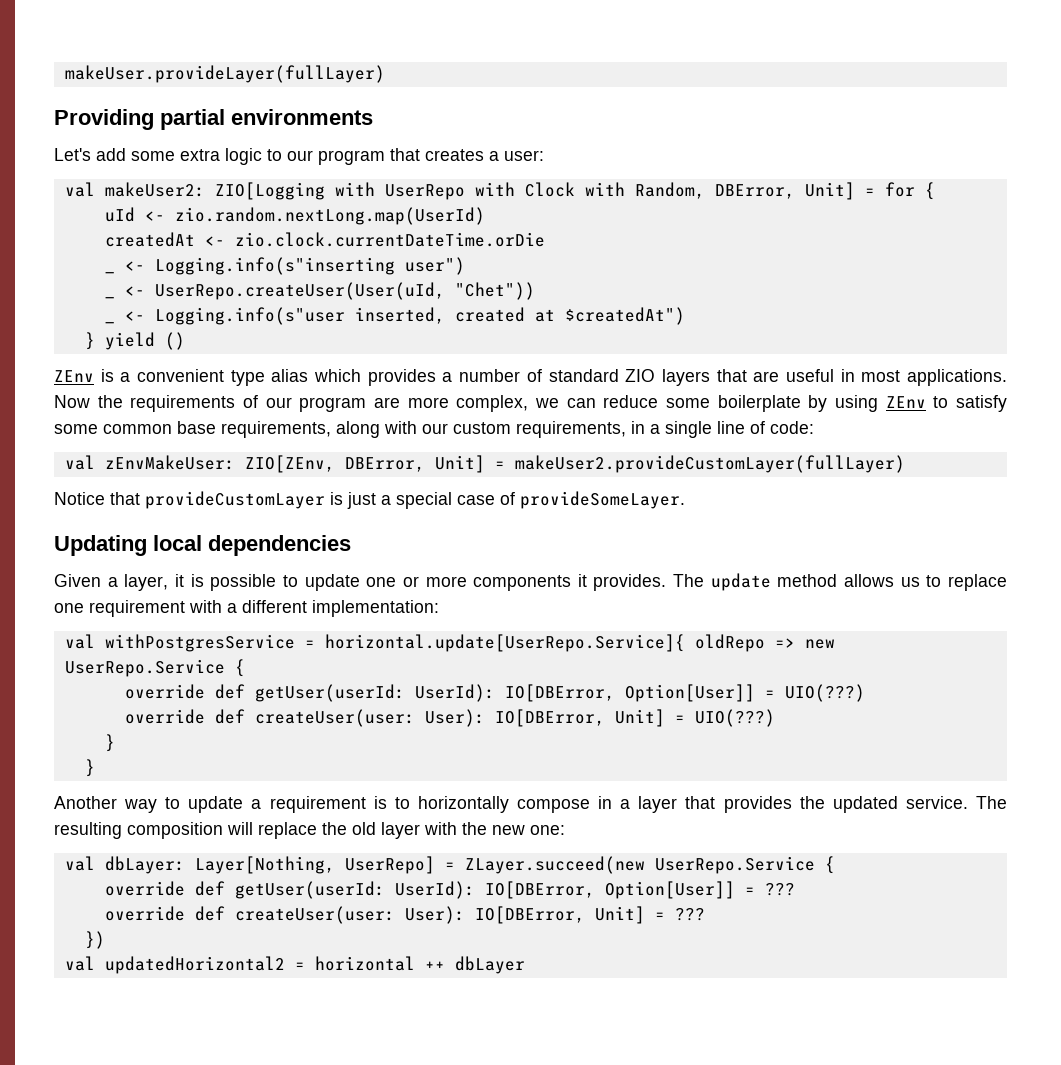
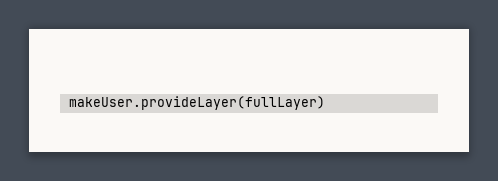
- Providing partial environments
- Let's add some extra logic to our program that creates a user:
- val makeUser2: ZIO[Logging with UserRepo with Clock with Random, DBError, Unit] = for {
- uId <- zio.random.nextLong.map(UserId)
- createdAt <- zio.clock.currentDateTime.orDie
- _ <- Logging.info(s"inserting user")
- _ <- UserRepo.createUser(User(uId, "Chet"))
- _ <- Logging.info(s"user inserted, created at $createdAt")
- } yield ()
- ZEnv is a convenient type alias which provides a number of standard ZIO layers that are useful in most applications. Now the requirements of our program are more complex, we can reduce some boilerplate by using ZEnv to satisfy some common base requirements, along with our custom requirements, in a single line of code:
- val zEnvMakeUser: ZIO[ZEnv, DBError, Unit] = makeUser2.provideCustomLayer(fullLayer)
- Notice that provideCustomLayer is just a special case of provideSomeLayer.
- Updating local dependencies
- Given a layer, it is possible to update one or more components it provides. The update method allows us to replace one requirement with a different implementation:
- val withPostgresService = horizontal.update[UserRepo.Service]{ oldRepo => new UserRepo.Service {
- override def getUser(userId: UserId): IO[DBError, Option[User]] = UIO(???)
- override def createUser(user: User): IO[DBError, Unit] = UIO(???)
- }
- }
- Another way to update a requirement is to horizontally compose in a layer that provides the updated service. The resulting composition will replace the old layer with the new one:
- val dbLayer: Layer[Nothing, UserRepo] = ZLayer.succeed(new UserRepo.Service {
- override def getUser(userId: UserId): IO[DBError, Option[User]] = ???
- override def createUser(user: User): IO[DBError, Unit] = ???
- })
- val updatedHorizontal2 = horizontal ++ dbLayer

